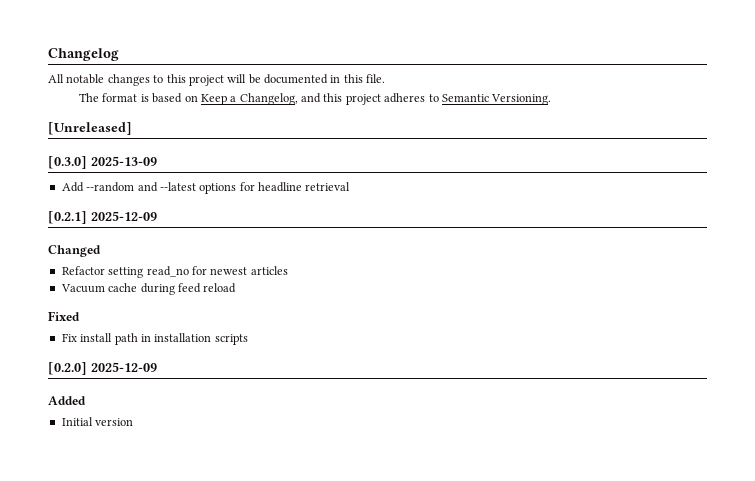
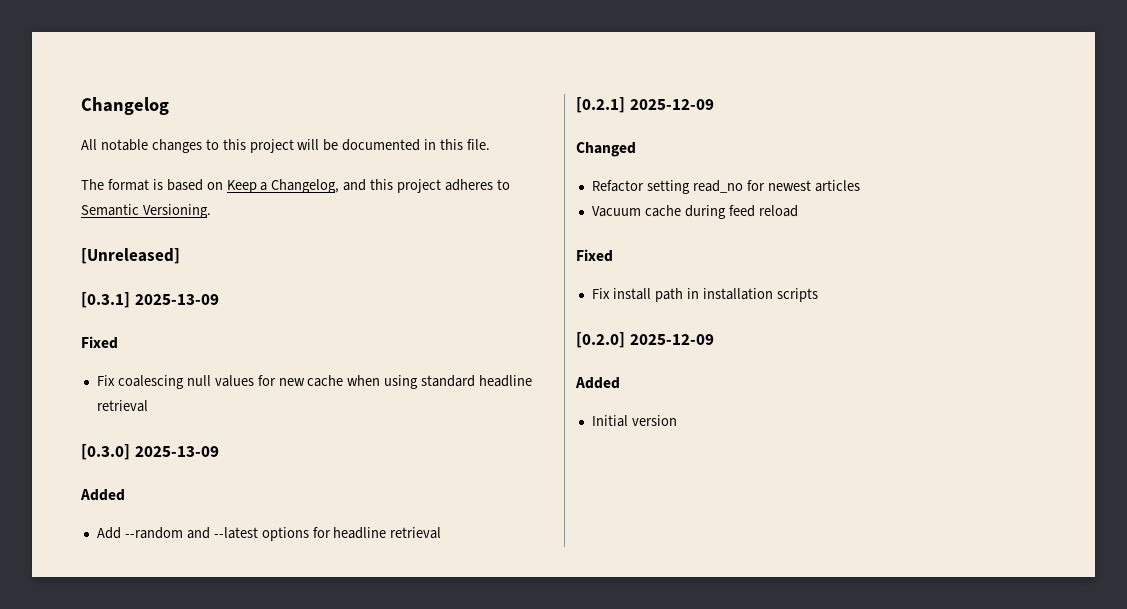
+ [0.3.1] 2025-13-09
+ Fixed
+ Fix coalescing null values for new cache when using standard headline retrieval
  [0.3.0] 2025-13-09
+ Added

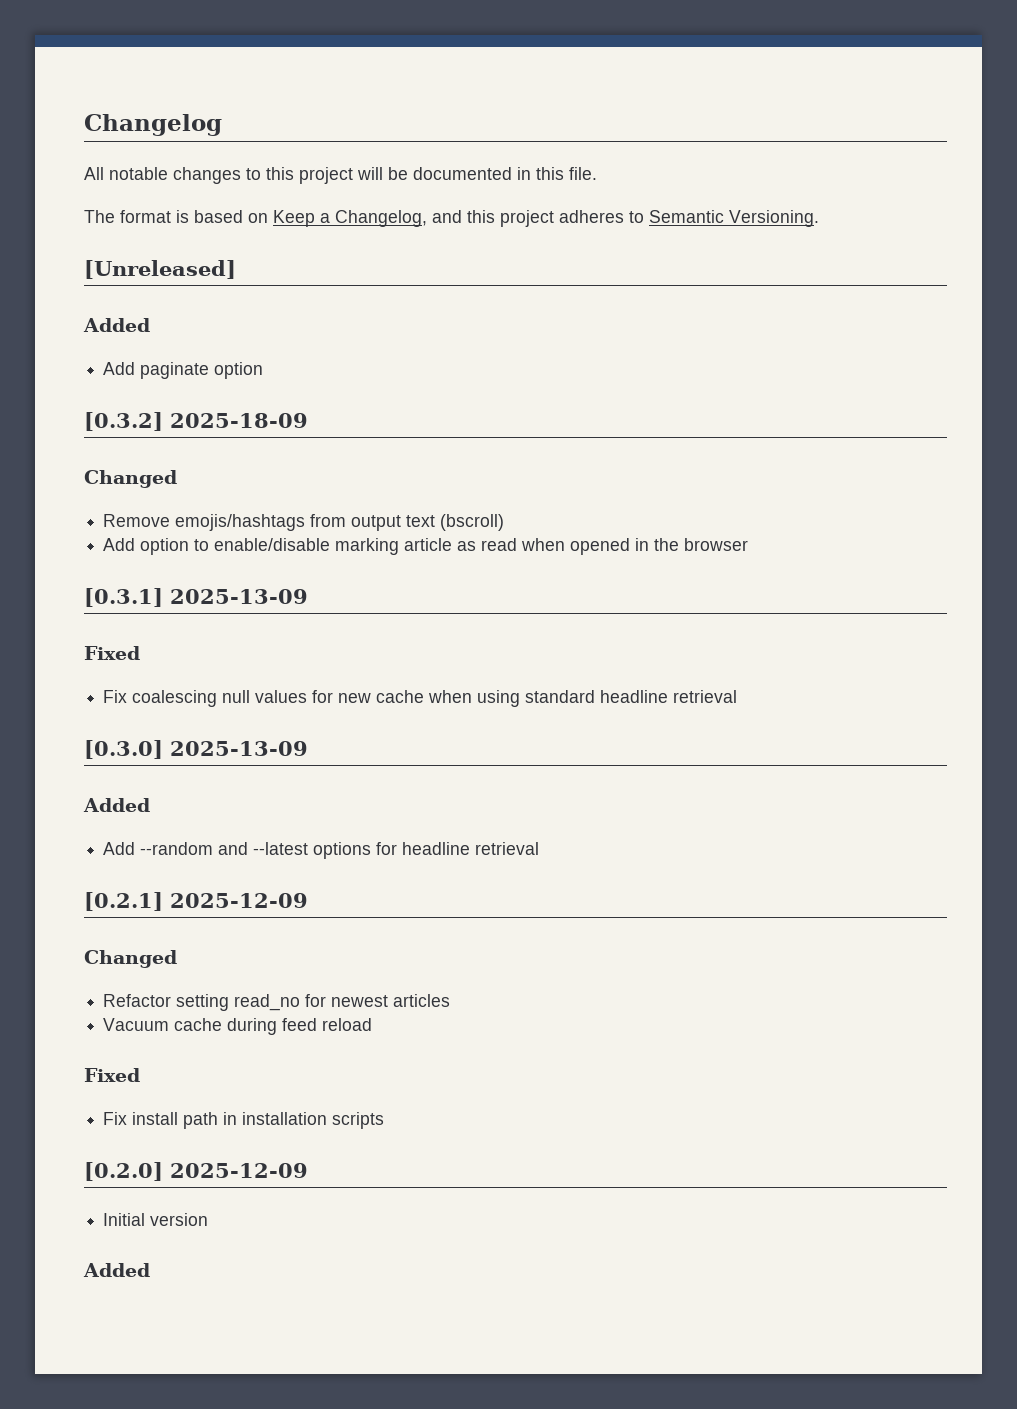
  [Unreleased]
+ Added
+ Add paginate option
+ [0.3.2] 2025-18-09
+ Changed
+ Remove emojis/hashtags from output text (bscroll)
+ Add option to enable/disable marking article as read when opened in the browser
  [0.2.0] 2025-12-09
- Added
  Initial version
+ Added

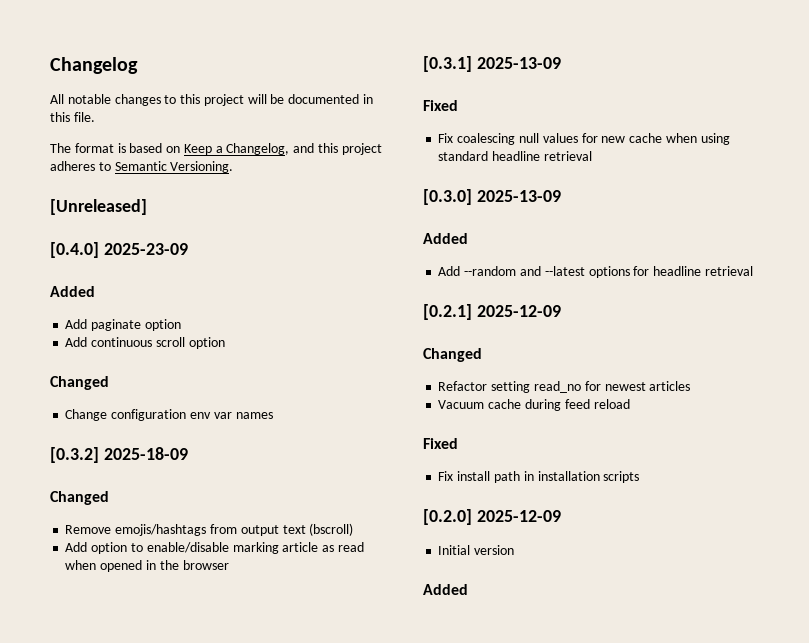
+ [0.4.0] 2025-23-09
+ Add continuous scroll option
+ Changed
+ Change configuration env var names

